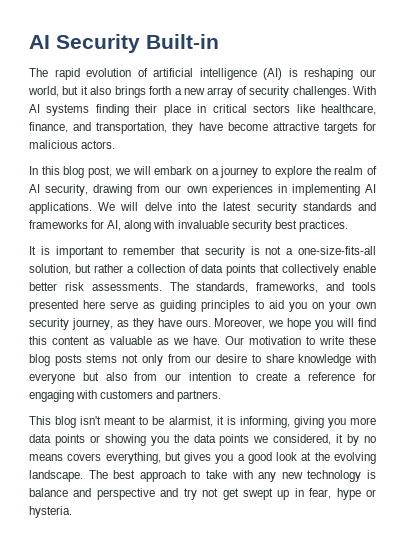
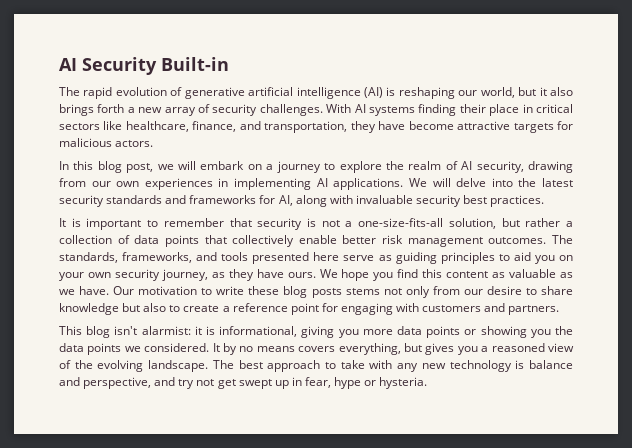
- The rapid evolution of artificial intelligence (AI) is reshaping our world, but it also brings forth a new array of security challenges.
+ The rapid evolution of generative artificial intelligence (AI) is reshaping our world, but it also brings forth a new array of security challenges.
- It is important to remember that security is not a one-size-fits-all solution, but rather a collection of data points that collectively enable better risk assessments.
+ It is important to remember that security is not a one-size-fits-all solution, but rather a collection of data points that collectively enable better risk management outcomes.
- Moreover, we hope you will find this content as valuable as we have.
+ We hope you find this content as valuable as we have.
- Our motivation to write these blog posts stems not only from our desire to share knowledge with everyone but also from our intention to create a reference for engaging with customers and partners.
+ Our motivation to write these blog posts stems not only from our desire to share knowledge but also to create a reference point for engaging with customers and partners.
- This blog isn't meant to be alarmist, it is informing, giving you more data points or showing you the data points we considered, it by no means covers everything, but gives you a good look at the evolving landscape.
+ This blog isn't alarmist: it is informational, giving you more data points or showing you the data points we considered. It by no means covers everything, but gives you a reasoned view of the evolving landscape.
- The best approach to take with any new technology is balance and perspective and try not get swept up in fear, hype or hysteria.
+ The best approach to take with any new technology is balance and perspective, and try not get swept up in fear, hype or hysteria.

